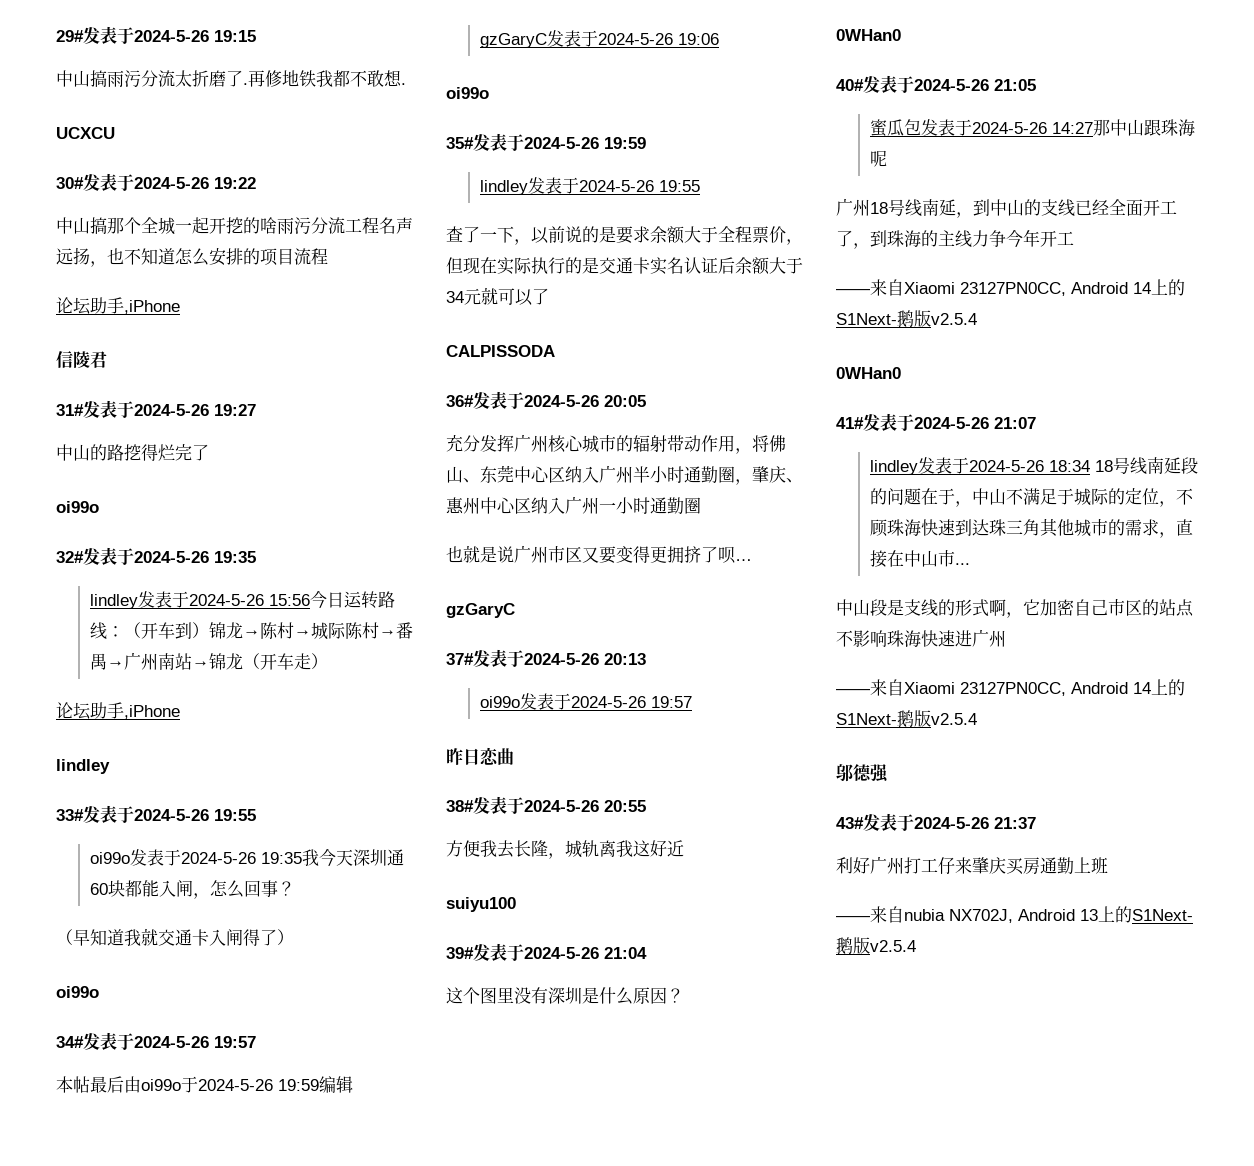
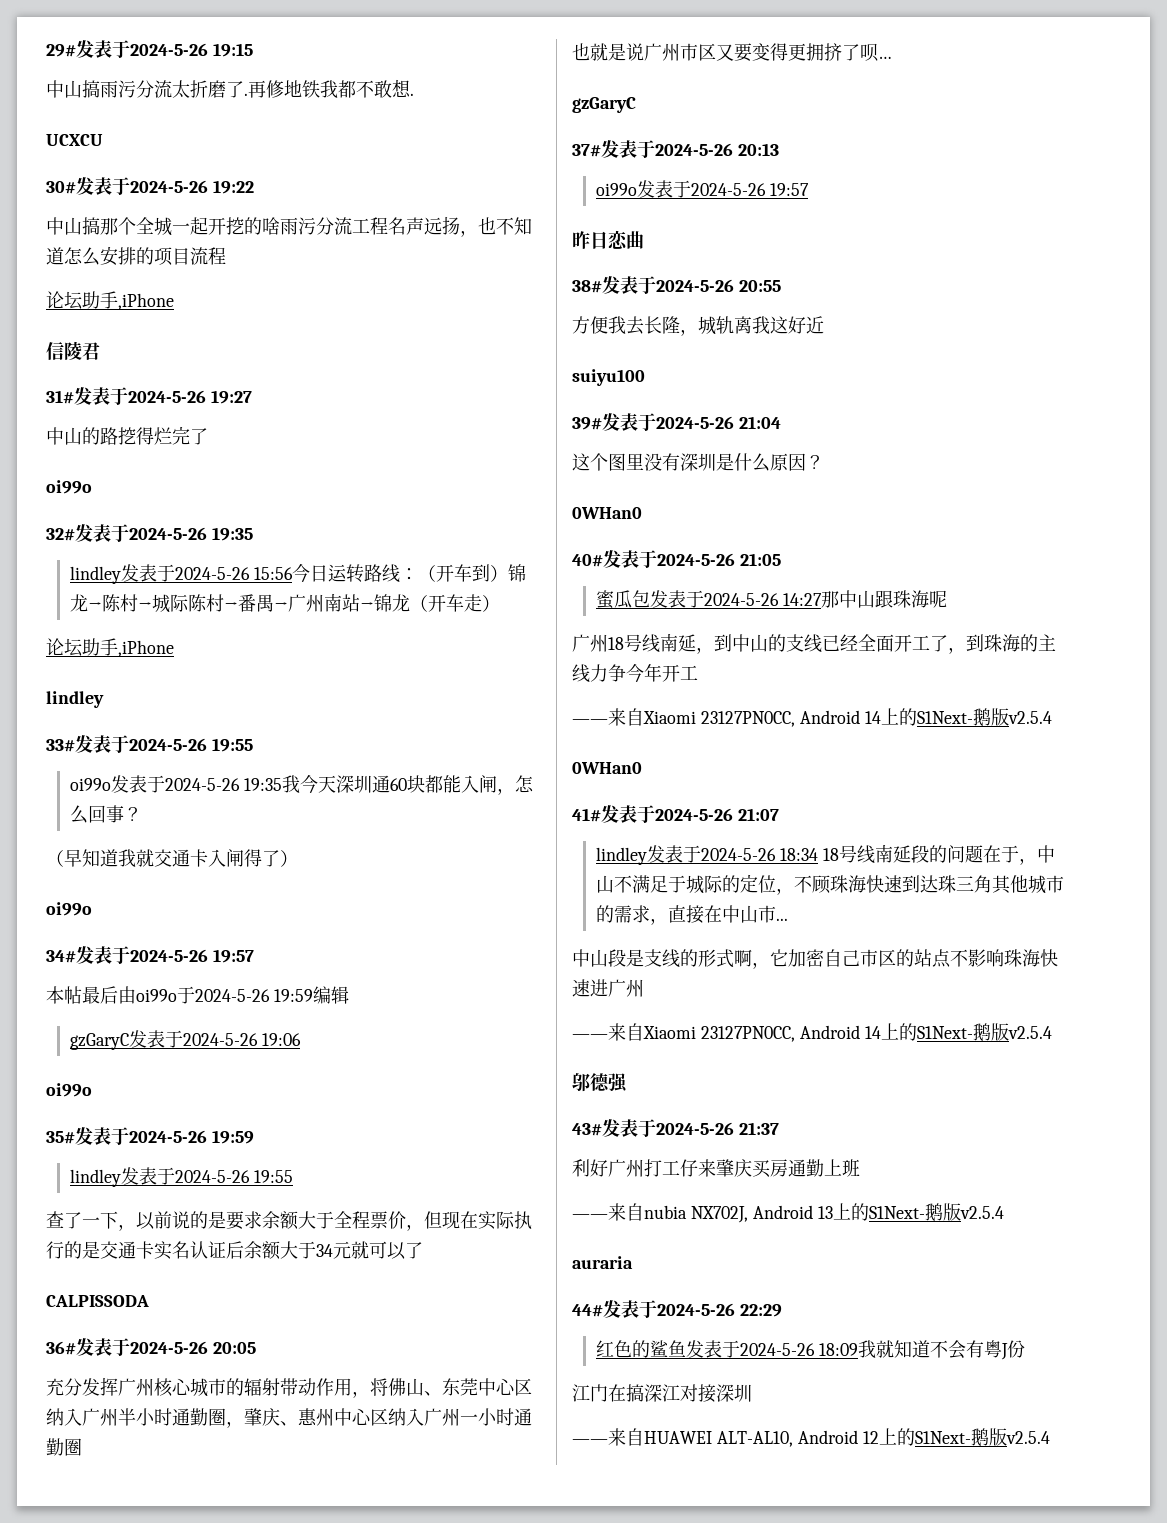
+ auraria
+ 44#发表于2024-5-26 22:29
+ 红色的鲨鱼发表于2024-5-26 18:09我就知道不会有粤J份
+ 江门在搞深江对接深圳
+ ——来自HUAWEI ALT-AL10, Android 12上的S1Next-鹅版v2.5.4

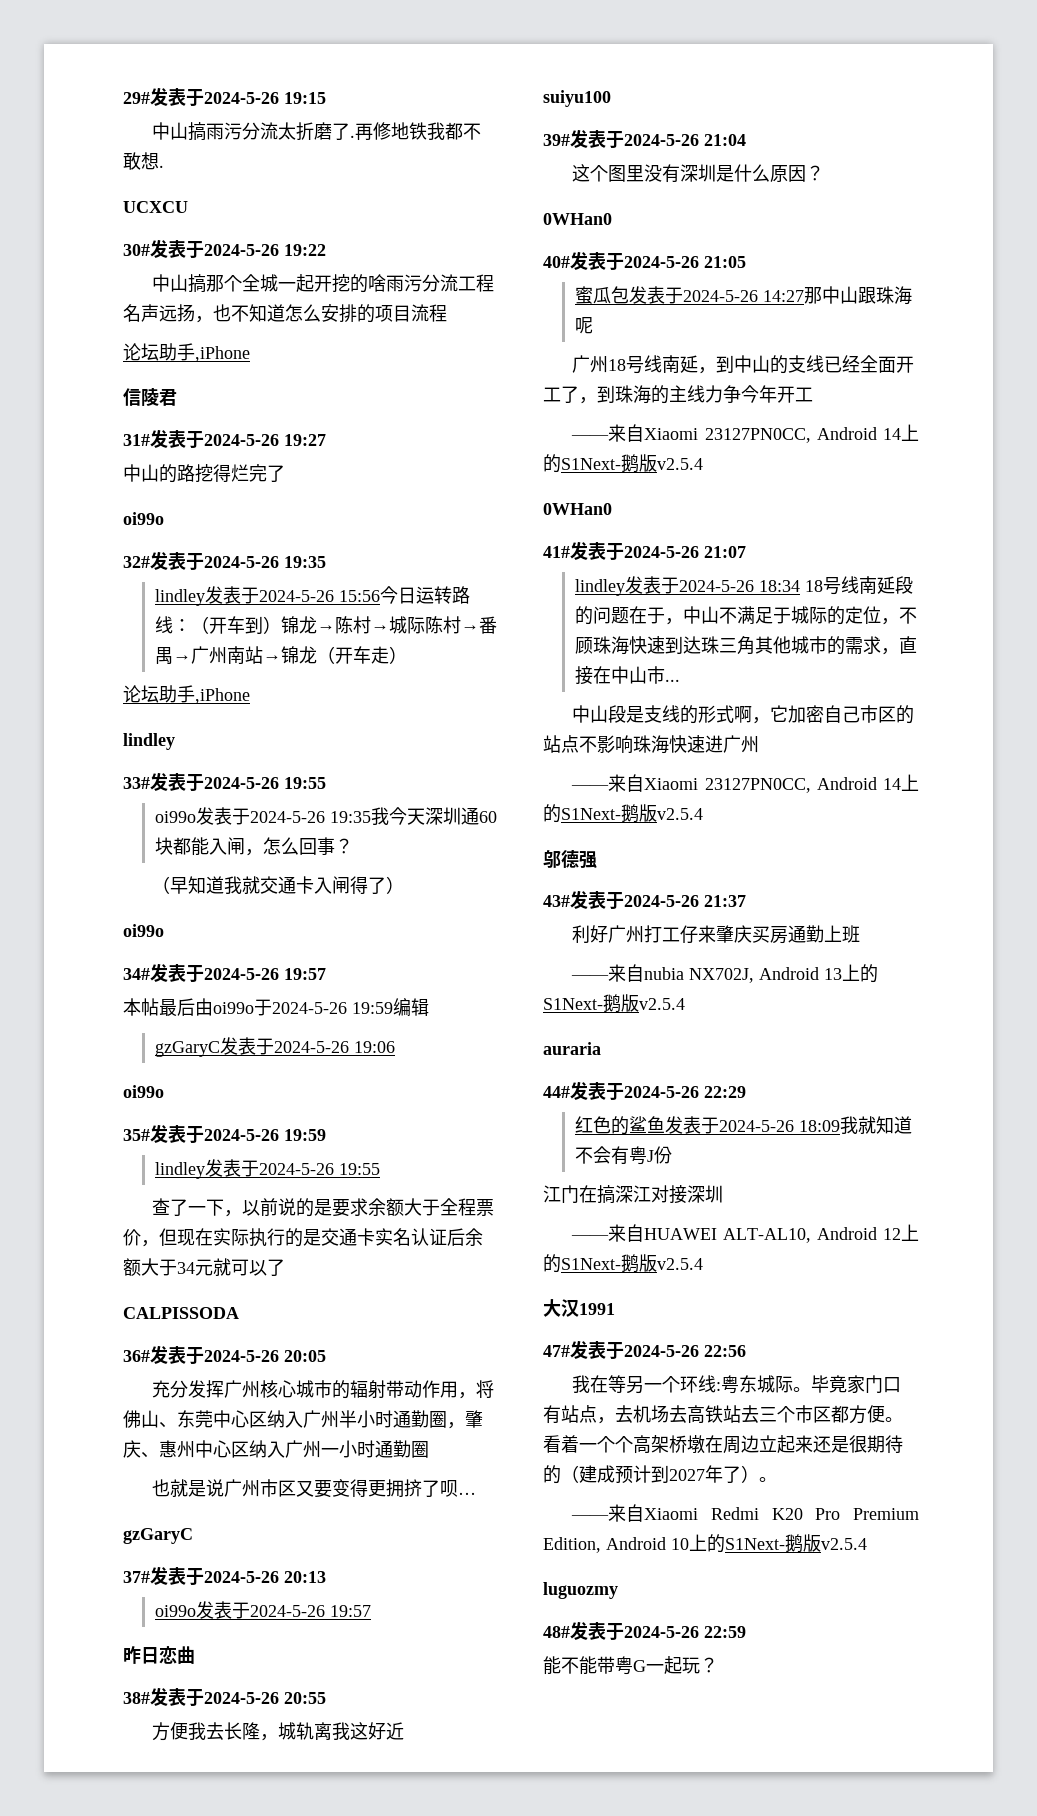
+ 大汉1991
+ 47#发表于2024-5-26 22:56
+ 我在等另一个环线:粤东城际。毕竟家门口有站点，去机场去高铁站去三个市区都方便。看着一个个高架桥墩在周边立起来还是很期待的（建成预计到2027年了）。
+ ——来自Xiaomi Redmi K20 Pro Premium Edition, Android 10上的S1Next-鹅版v2.5.4
+ luguozmy
+ 48#发表于2024-5-26 22:59
+ 能不能带粤G一起玩？

